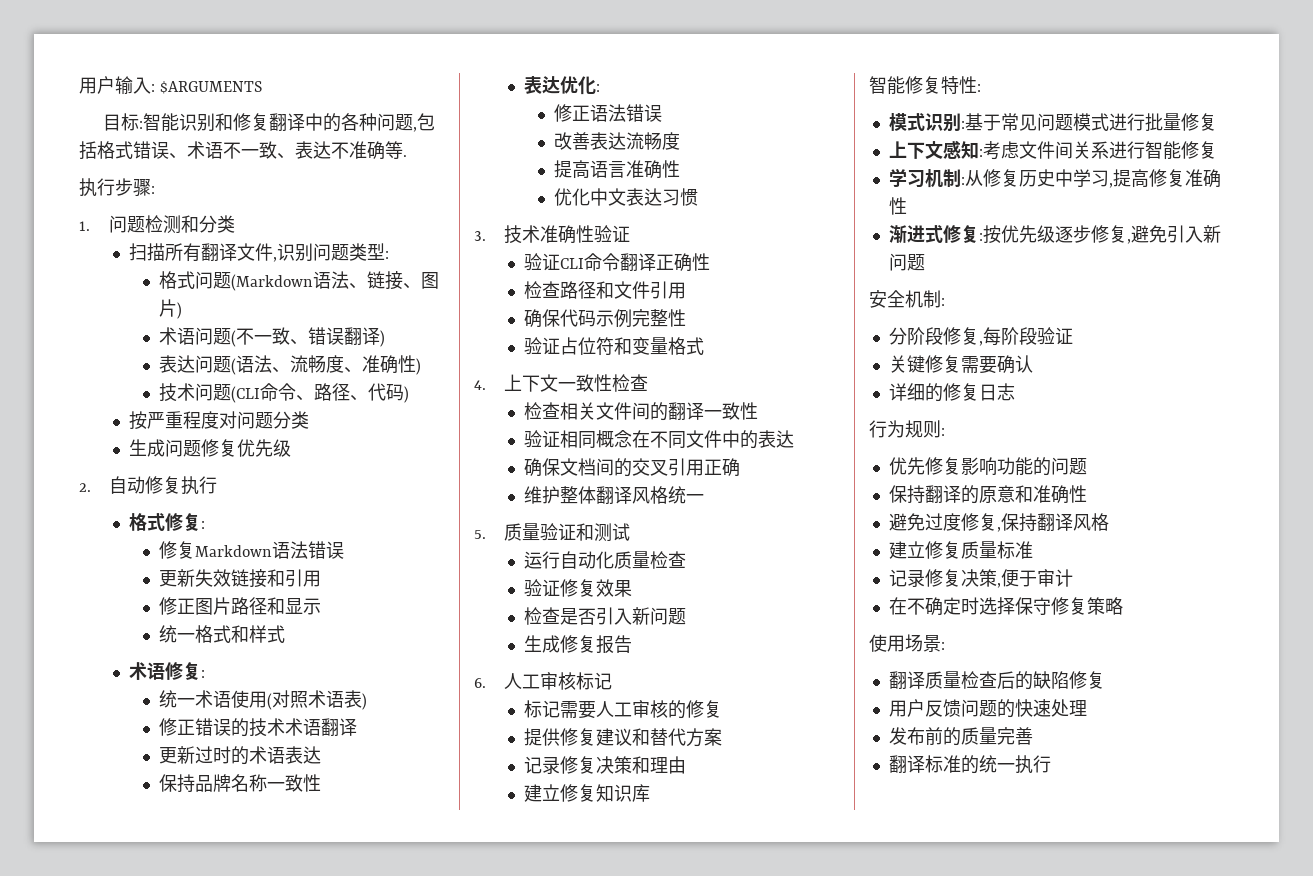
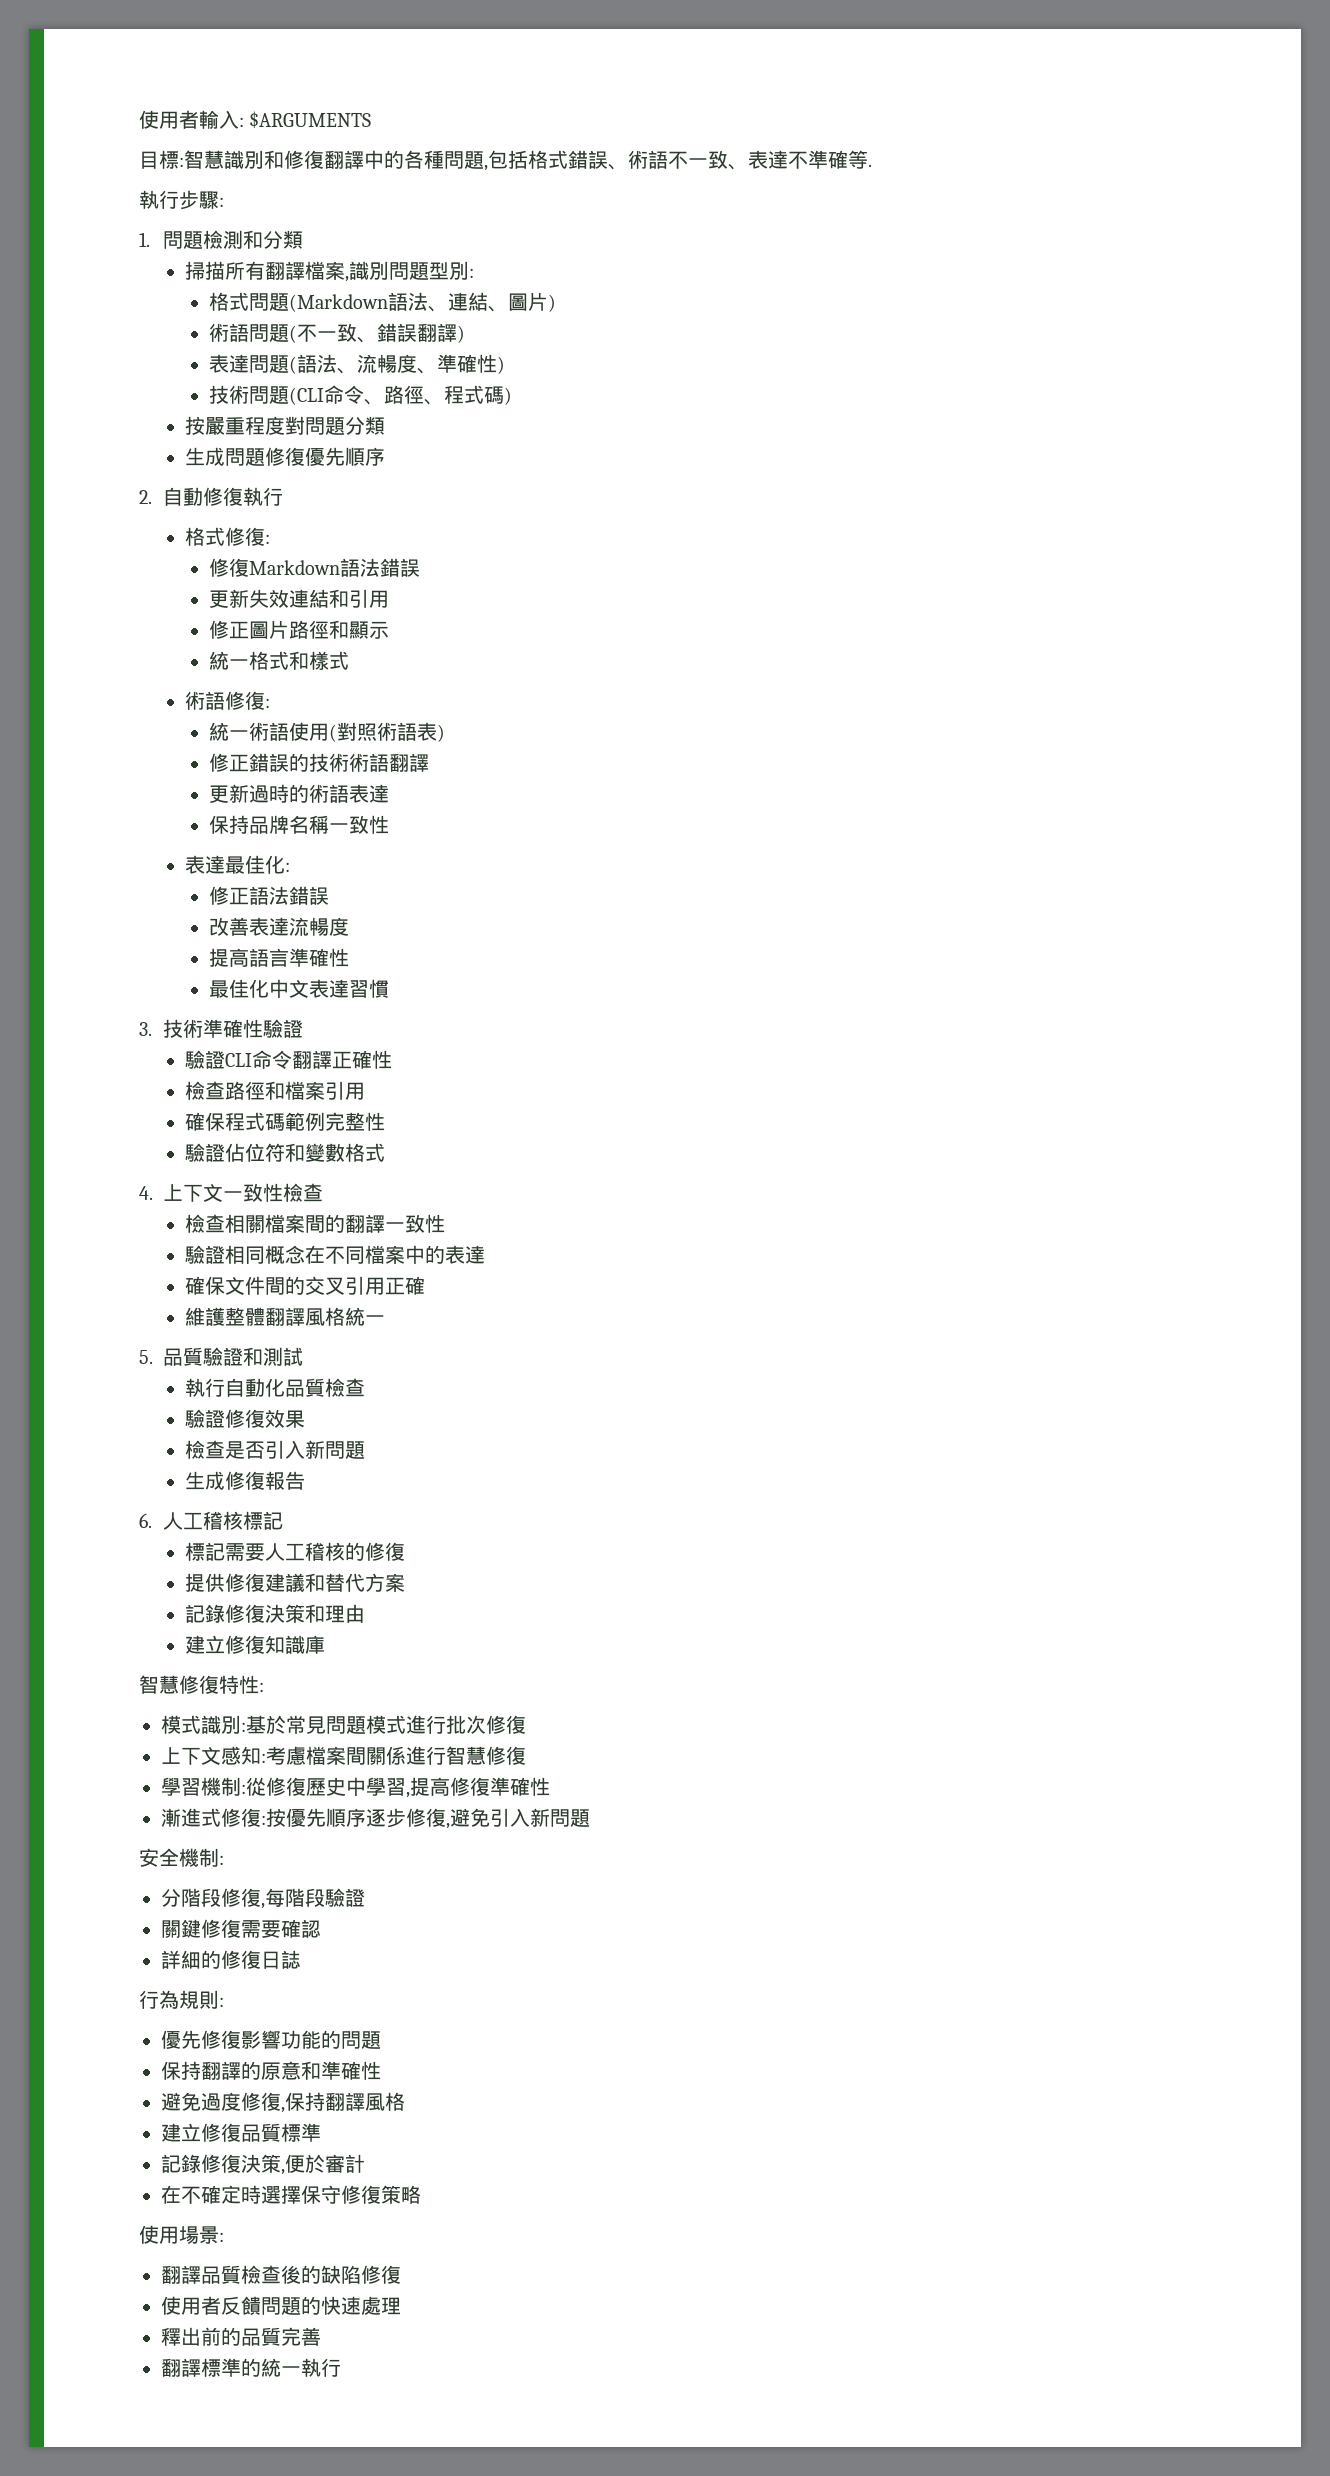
- 用户输入: $ARGUMENTS
+ 使用者輸入: $ARGUMENTS
- 目标:智能识别和修复翻译中的各种问题,包括格式错误、术语不一致、表达不准确等.
+ 目標:智慧識別和修復翻譯中的各種問題,包括格式錯誤、術語不一致、表達不準確等.
- 执行步骤:
+ 執行步驟:
- 1.问题检测和分类
- 扫描所有翻译文件,识别问题类型:
- 格式问题(Markdown语法、链接、图片)
+ 1.問題檢測和分類
+ 掃描所有翻譯檔案,識別問題型別:
+ 格式問題(Markdown語法、連結、圖片)
- 术语问题(不一致、错误翻译)
+ 術語問題(不一致、錯誤翻譯)
- 表达问题(语法、流畅度、准确性)
+ 表達問題(語法、流暢度、準確性)
- 技术问题(CLI命令、路径、代码)
+ 技術問題(CLI命令、路徑、程式碼)
- 按严重程度对问题分类
- 生成问题修复优先级
+ 按嚴重程度對問題分類
+ 生成問題修復優先順序
- 2.自动修复执行
+ 2.自動修復執行
- 格式修复:
- 修复Markdown语法错误
+ 格式修復:
+ 修復Markdown語法錯誤
- 更新失效链接和引用
+ 更新失效連結和引用
- 修正图片路径和显示
+ 修正圖片路徑和顯示
- 统一格式和样式
- 术语修复:
- 统一术语使用(对照术语表)
- 修正错误的技术术语翻译
- 更新过时的术语表达
+ 統一格式和樣式
+ 術語修復:
+ 統一術語使用(對照術語表)
+ 修正錯誤的技術術語翻譯
+ 更新過時的術語表達
- 保持品牌名称一致性
+ 保持品牌名稱一致性
- 表达优化:
+ 表達最佳化:
- 修正语法错误
+ 修正語法錯誤
- 改善表达流畅度
+ 改善表達流暢度
- 提高语言准确性
- 优化中文表达习惯
+ 提高語言準確性
+ 最佳化中文表達習慣
- 3.技术准确性验证
- 验证CLI命令翻译正确性
- 检查路径和文件引用
- 确保代码示例完整性
- 验证占位符和变量格式
+ 3.技術準確性驗證
+ 驗證CLI命令翻譯正確性
+ 檢查路徑和檔案引用
+ 確保程式碼範例完整性
+ 驗證佔位符和變數格式
- 4.上下文一致性检查
- 检查相关文件间的翻译一致性
- 验证相同概念在不同文件中的表达
- 确保文档间的交叉引用正确
- 维护整体翻译风格统一
- 5.质量验证和测试
- 运行自动化质量检查
- 验证修复效果
+ 4.上下文一致性檢查
+ 檢查相關檔案間的翻譯一致性
+ 驗證相同概念在不同檔案中的表達
+ 確保文件間的交叉引用正確
+ 維護整體翻譯風格統一
+ 5.品質驗證和測試
+ 執行自動化品質檢查
+ 驗證修復效果
- 检查是否引入新问题
+ 檢查是否引入新問題
- 生成修复报告
+ 生成修復報告
- 6.人工审核标记
- 标记需要人工审核的修复
+ 6.人工稽核標記
+ 標記需要人工稽核的修復
- 提供修复建议和替代方案
+ 提供修復建議和替代方案
- 记录修复决策和理由
+ 記錄修復決策和理由
- 建立修复知识库
- 智能修复特性:
+ 建立修復知識庫
+ 智慧修復特性:
- 模式识别:基于常见问题模式进行批量修复
- 上下文感知:考虑文件间关系进行智能修复
- 学习机制:从修复历史中学习,提高修复准确性
- 渐进式修复:按优先级逐步修复,避免引入新问题
+ 模式識別:基於常見問題模式進行批次修復
+ 上下文感知:考慮檔案間關係進行智慧修復
+ 學習機制:從修復歷史中學習,提高修復準確性
+ 漸進式修復:按優先順序逐步修復,避免引入新問題
- 安全机制:
+ 安全機制:
- 分阶段修复,每阶段验证
- 关键修复需要确认
- 详细的修复日志
- 行为规则:
- 优先修复影响功能的问题
- 保持翻译的原意和准确性
+ 分階段修復,每階段驗證
+ 關鍵修復需要確認
+ 詳細的修復日誌
+ 行為規則:
+ 優先修復影響功能的問題
+ 保持翻譯的原意和準確性
- 避免过度修复,保持翻译风格
+ 避免過度修復,保持翻譯風格
- 建立修复质量标准
- 记录修复决策,便于审计
- 在不确定时选择保守修复策略
+ 建立修復品質標準
+ 記錄修復決策,便於審計
+ 在不確定時選擇保守修復策略
- 使用场景:
+ 使用場景:
- 翻译质量检查后的缺陷修复
- 用户反馈问题的快速处理
- 发布前的质量完善
- 翻译标准的统一执行
+ 翻譯品質檢查後的缺陷修復
+ 使用者反饋問題的快速處理
+ 釋出前的品質完善
+ 翻譯標準的統一執行

